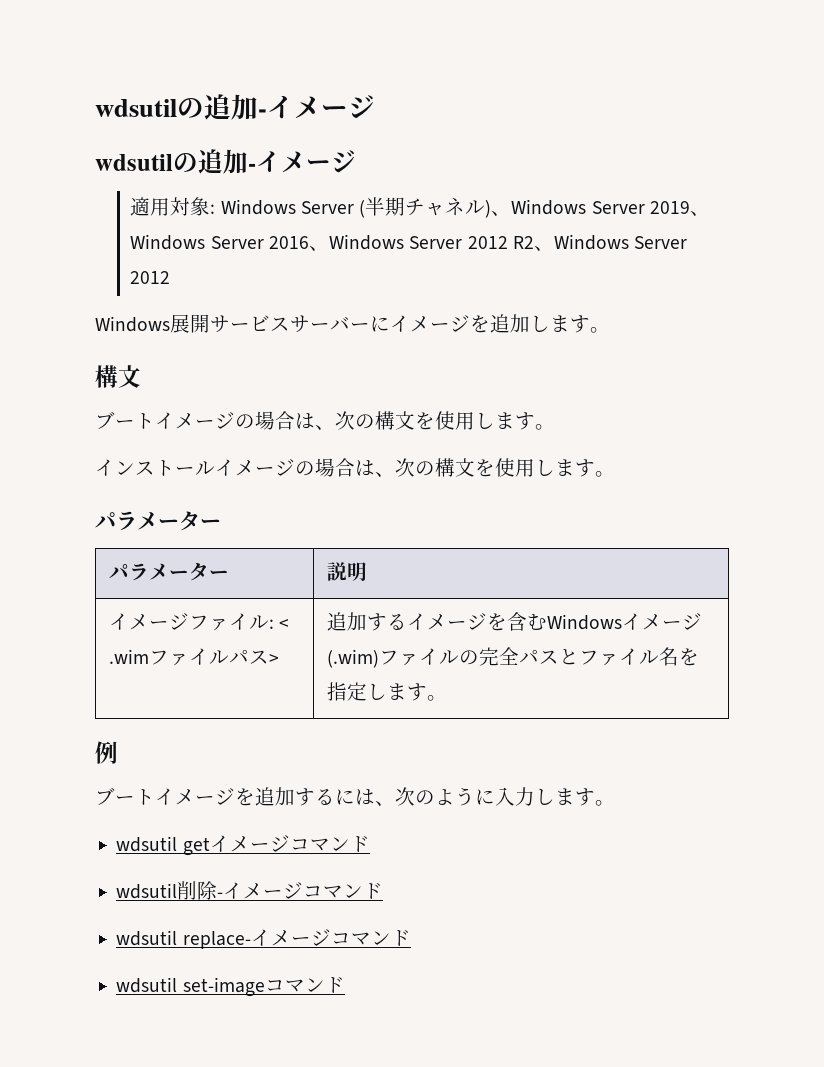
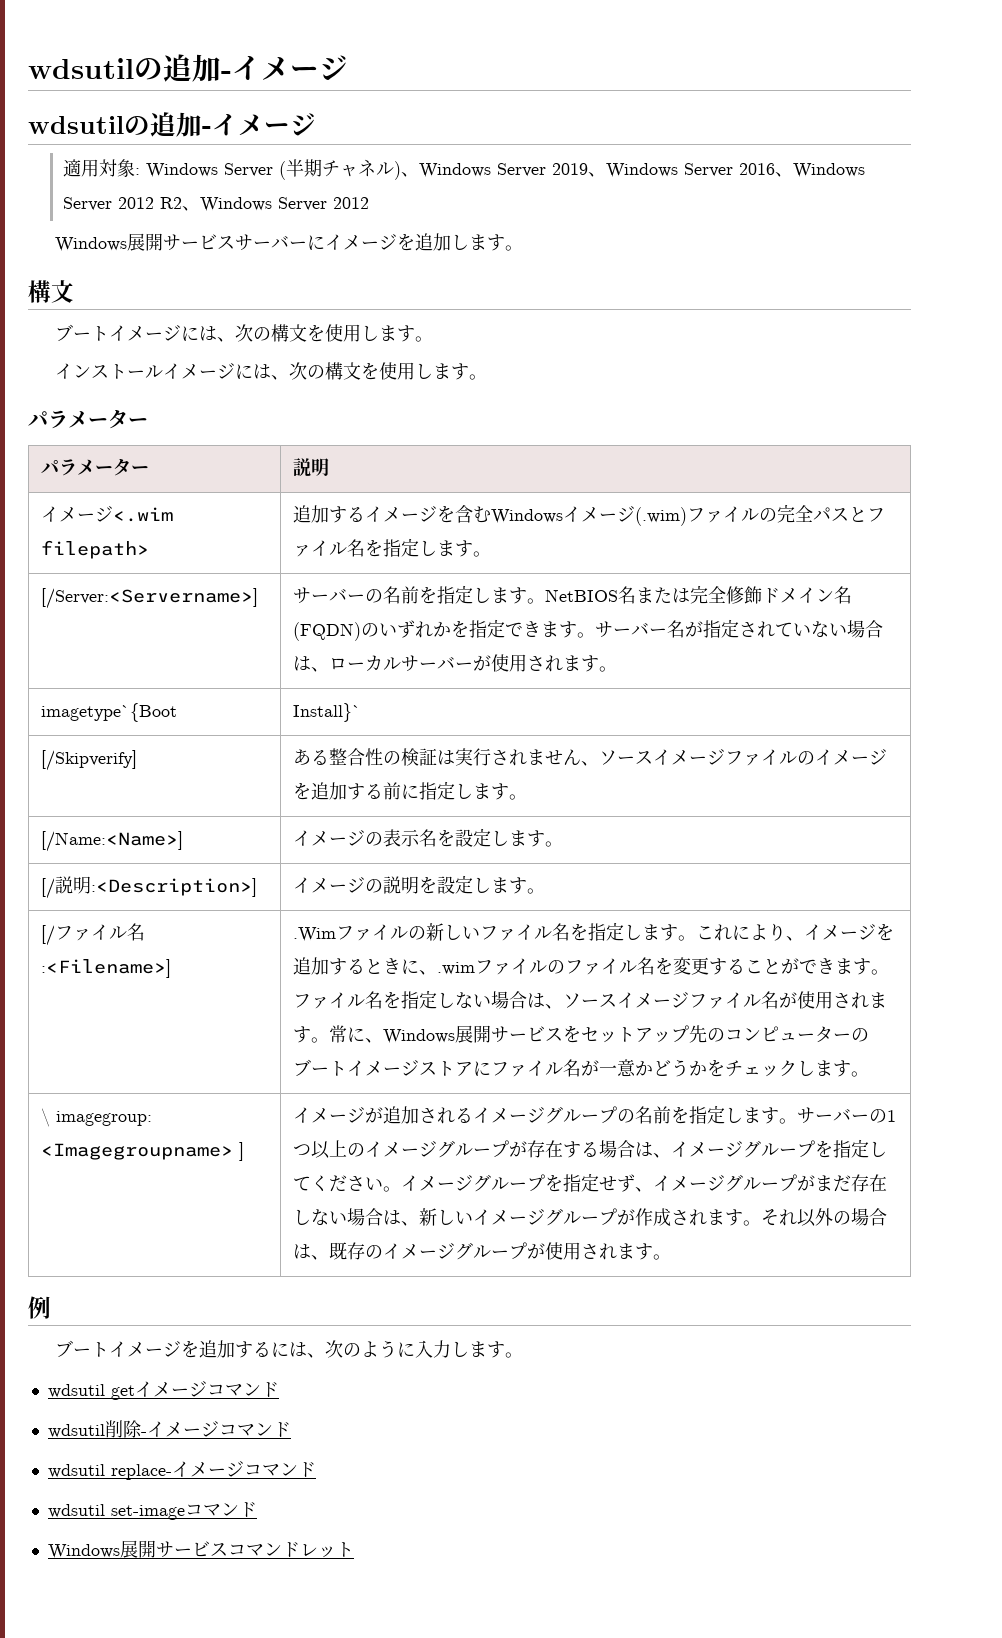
- ブートイメージの場合は、次の構文を使用します。
+ ブートイメージには、次の構文を使用します。
- インストールイメージの場合は、次の構文を使用します。
+ インストールイメージには、次の構文を使用します。
- イメージファイル: < .wimファイルパス> | 追加するイメージを含むWindowsイメージ(.wim)ファイルの完全パスとファイル名を指定します。
+ イメージ<.wim filepath> | 追加するイメージを含むWindowsイメージ(.wim)ファイルの完全パスとファイル名を指定します。
+ [/Server:<Servername>] | サーバーの名前を指定します。NetBIOS名または完全修飾ドメイン名(FQDN)のいずれかを指定できます。サーバー名が指定されていない場合は、ローカルサーバーが使用されます。
+ imagetype`{Boot | Install}`
+ [/Skipverify] | ある整合性の検証は実行されません、ソースイメージファイルのイメージを追加する前に指定します。
+ [/Name:<Name>] | イメージの表示名を設定します。
+ [/説明:<Description>] | イメージの説明を設定します。
+ [/ファイル名:<Filename>] | .Wimファイルの新しいファイル名を指定します。これにより、イメージを追加するときに、.wimファイルのファイル名を変更することができます。ファイル名を指定しない場合は、ソースイメージファイル名が使用されます。常に、Windows展開サービスをセットアップ先のコンピューターのブートイメージストアにファイル名が一意かどうかをチェックします。
+ \ imagegroup: <Imagegroupname> ] | イメージが追加されるイメージグループの名前を指定します。サーバーの1つ以上のイメージグループが存在する場合は、イメージグループを指定してください。イメージグループを指定せず、イメージグループがまだ存在しない場合は、新しいイメージグループが作成されます。それ以外の場合は、既存のイメージグループが使用されます。
+ Windows展開サービスコマンドレット

